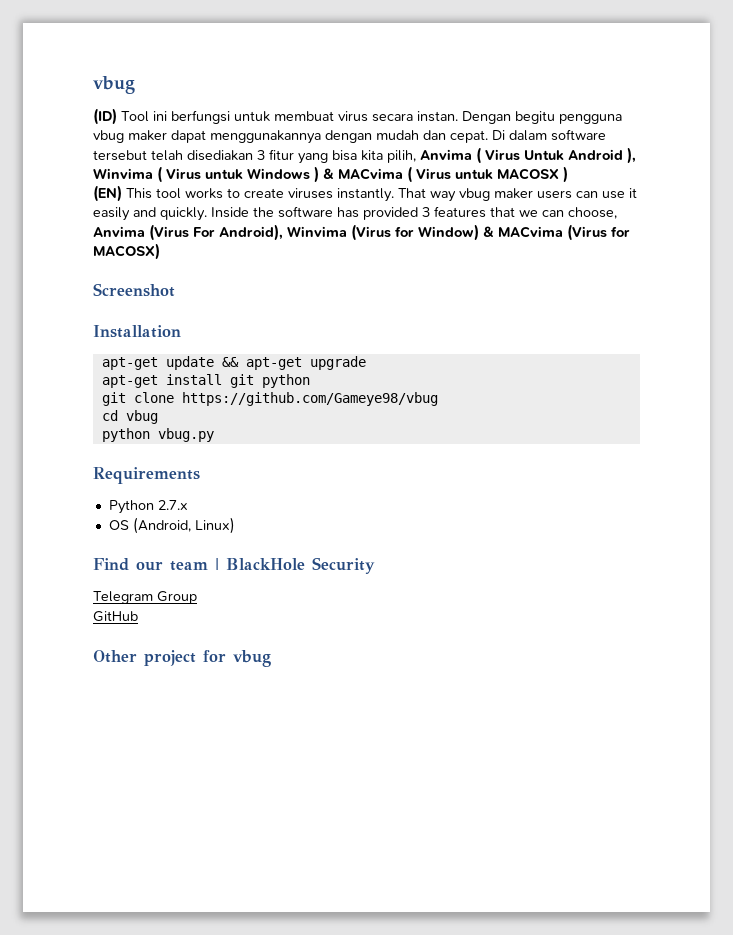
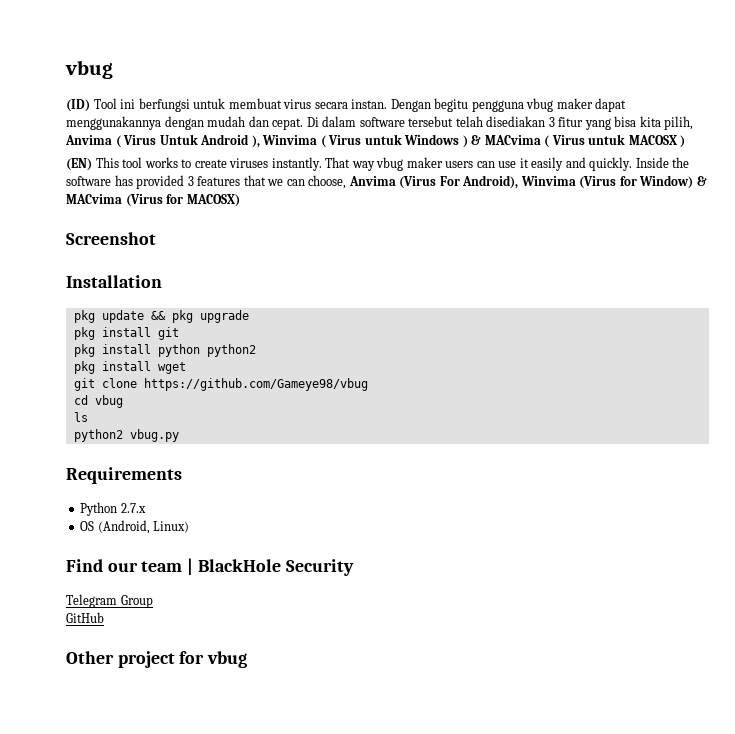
- apt-get update && apt-get upgrade
+ pkg update && pkg upgrade
- apt-get install git python
+ pkg install git
+ pkg install python python2
+ pkg install wget
- python vbug.py
+ ls
+ python2 vbug.py

